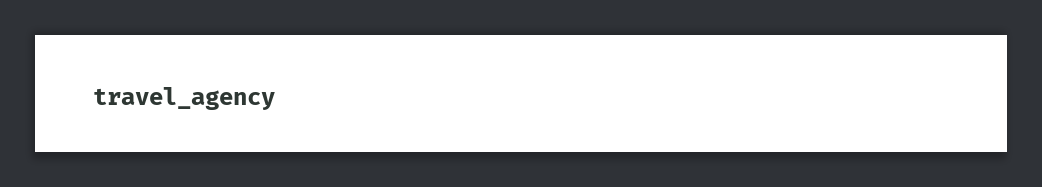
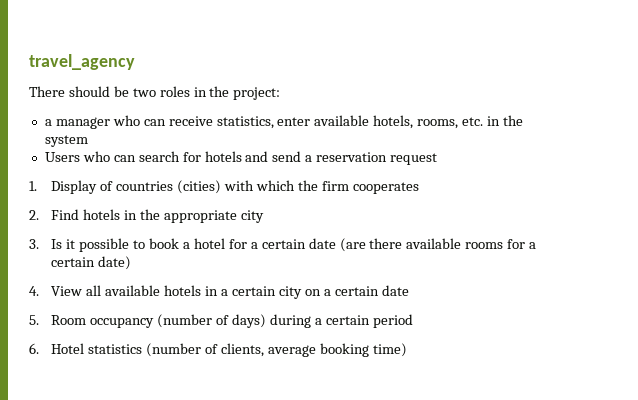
+ There should be two roles in the project:
+ a manager who can receive statistics, enter available hotels, rooms, etc. in the system
+ Users who can search for hotels and send a reservation request
+ 1. Display of countries (cities) with which the firm cooperates
+ 2. Find hotels in the appropriate city
+ 3. Is it possible to book a hotel for a certain date (are there available rooms for a certain date)
+ 4. View all available hotels in a certain city on a certain date
+ 5. Room occupancy (number of days) during a certain period
+ 6. Hotel statistics (number of clients, average booking time)

